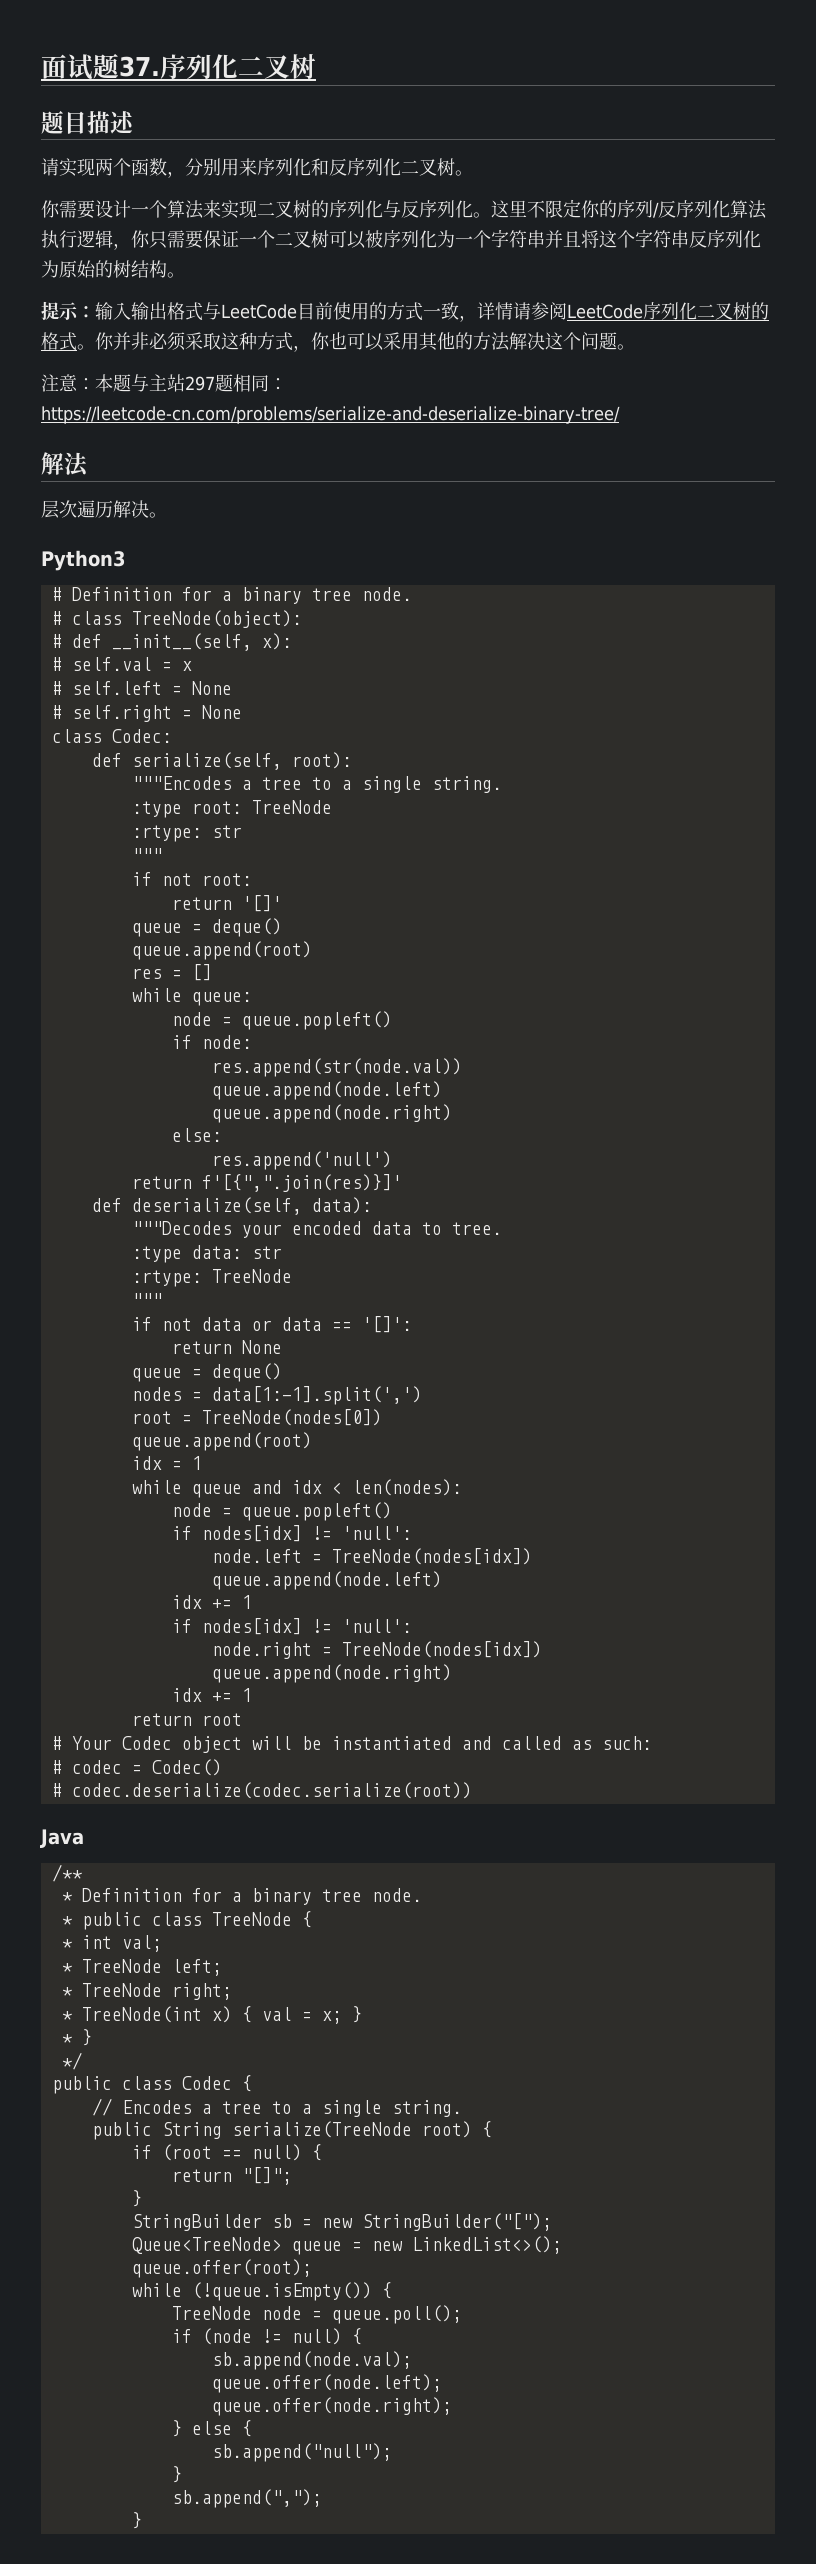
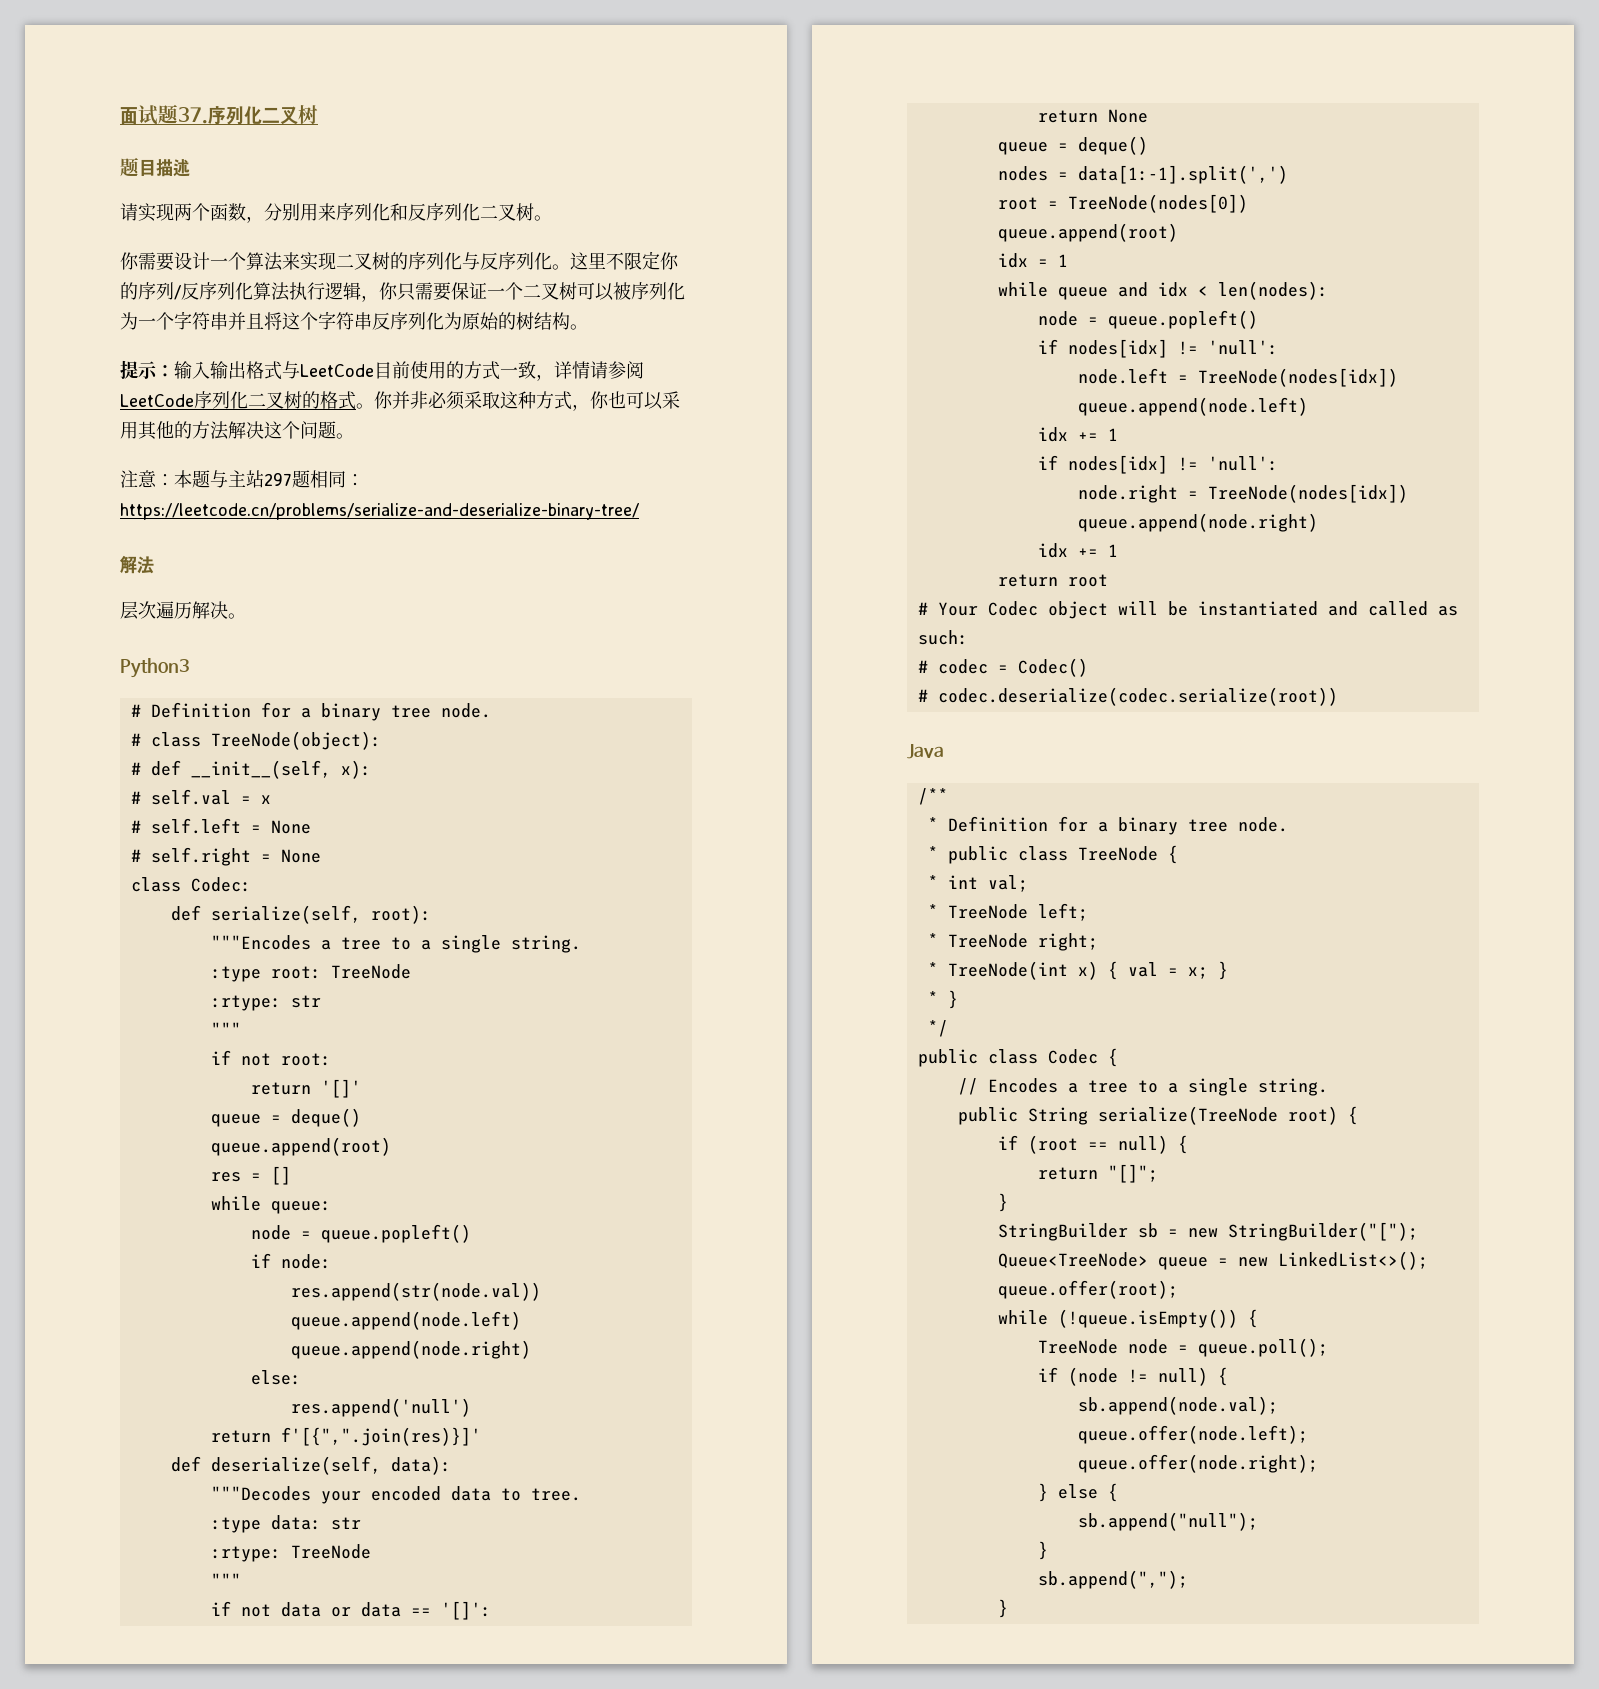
- 注意：本题与主站297题相同：https://leetcode-cn.com/problems/serialize-and-deserialize-binary-tree/
+ 注意：本题与主站297题相同：https://leetcode.cn/problems/serialize-and-deserialize-binary-tree/

